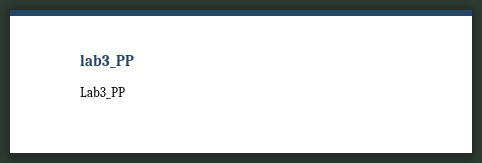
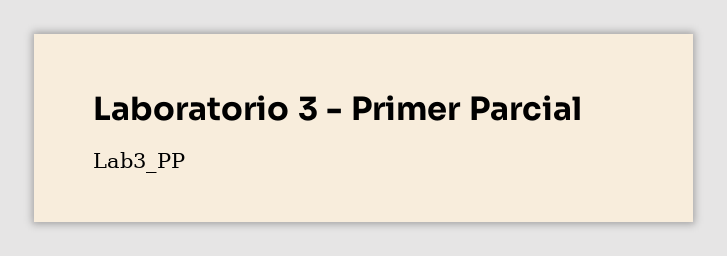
- lab3_PP
+ Laboratorio 3 - Primer Parcial

